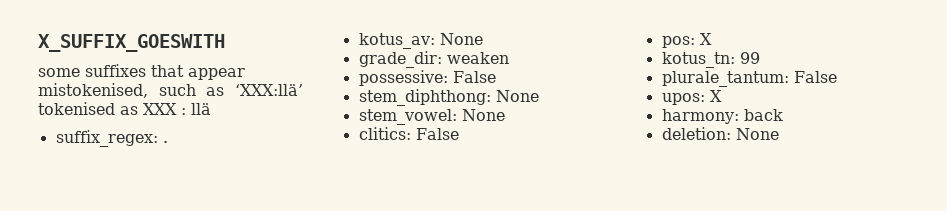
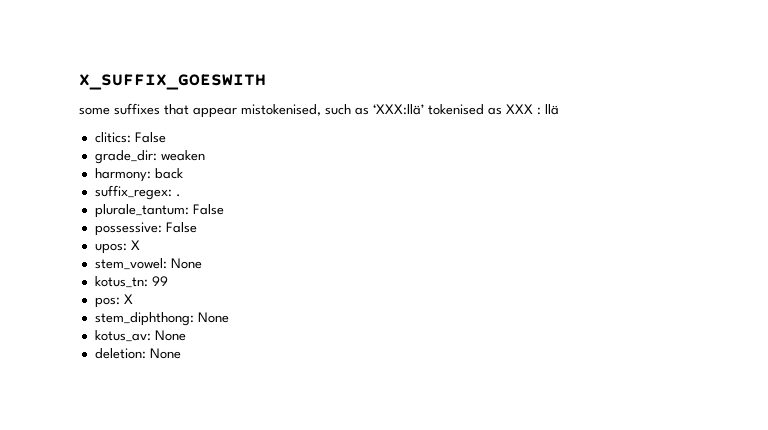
+ clitics: False
+ grade_dir: weaken
+ harmony: back
  suffix_regex: .
+ plurale_tantum: False
+ possessive: False
+ upos: X
+ stem_vowel: None
+ kotus_tn: 99
+ pos: X
+ stem_diphthong: None
  kotus_av: None
- grade_dir: weaken
- possessive: False
- stem_diphthong: None
- stem_vowel: None
- clitics: False
- pos: X
- kotus_tn: 99
- plurale_tantum: False
- upos: X
- harmony: back

